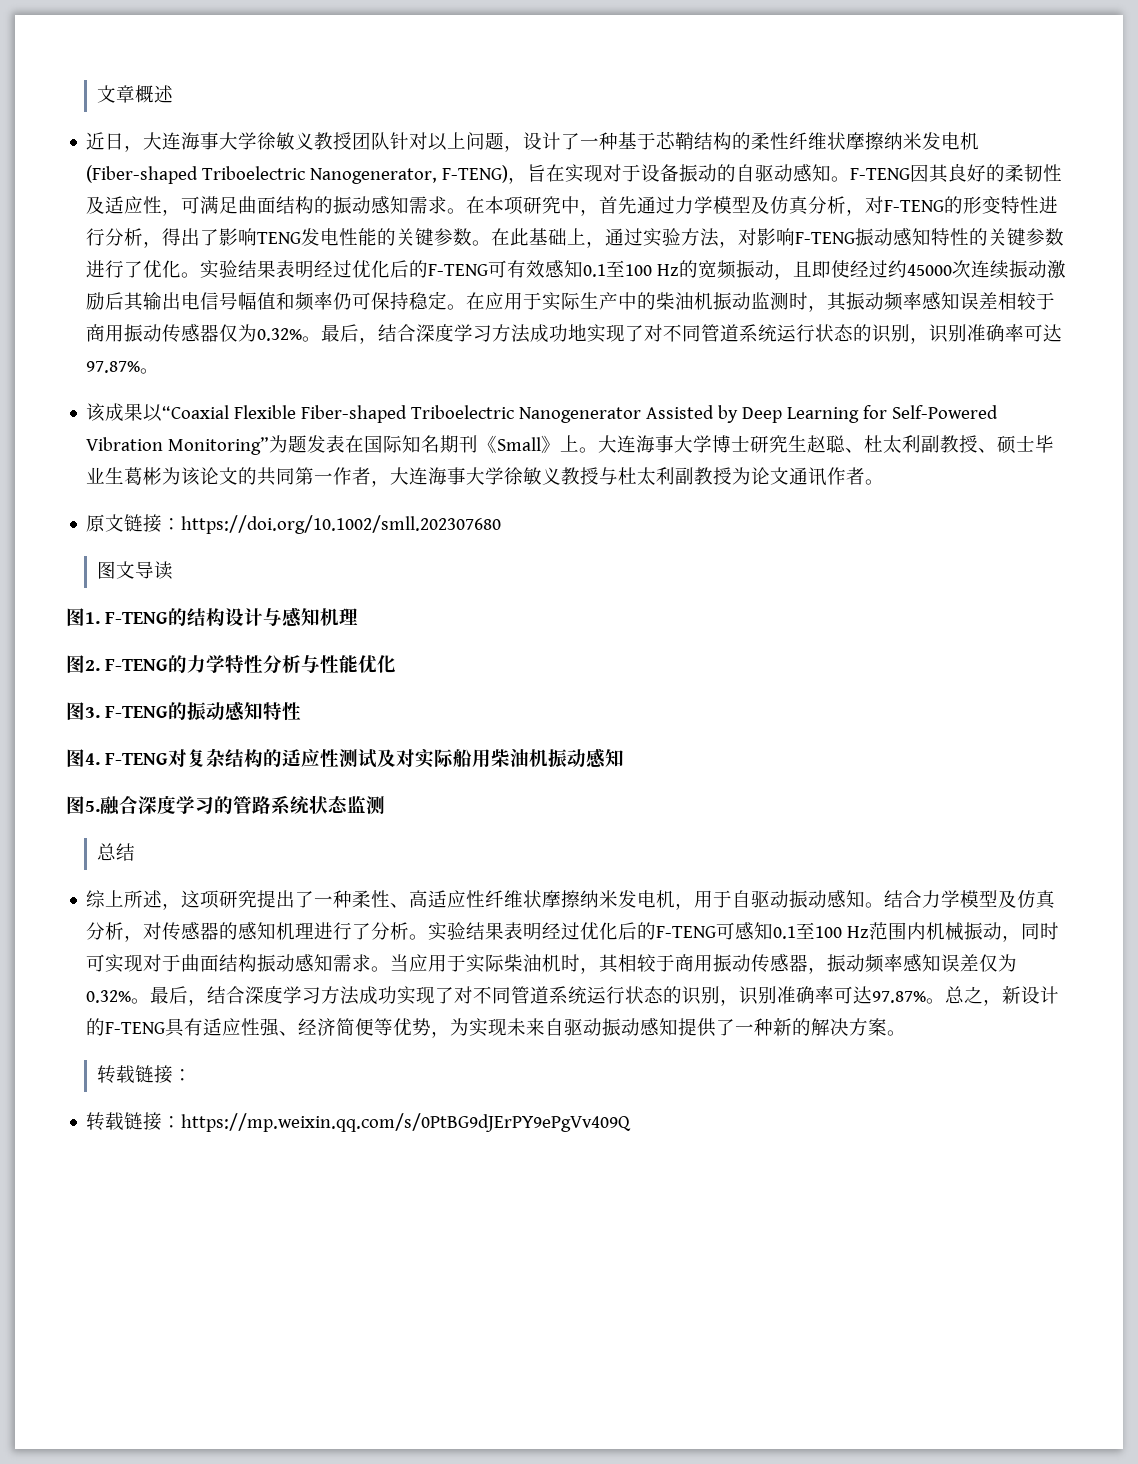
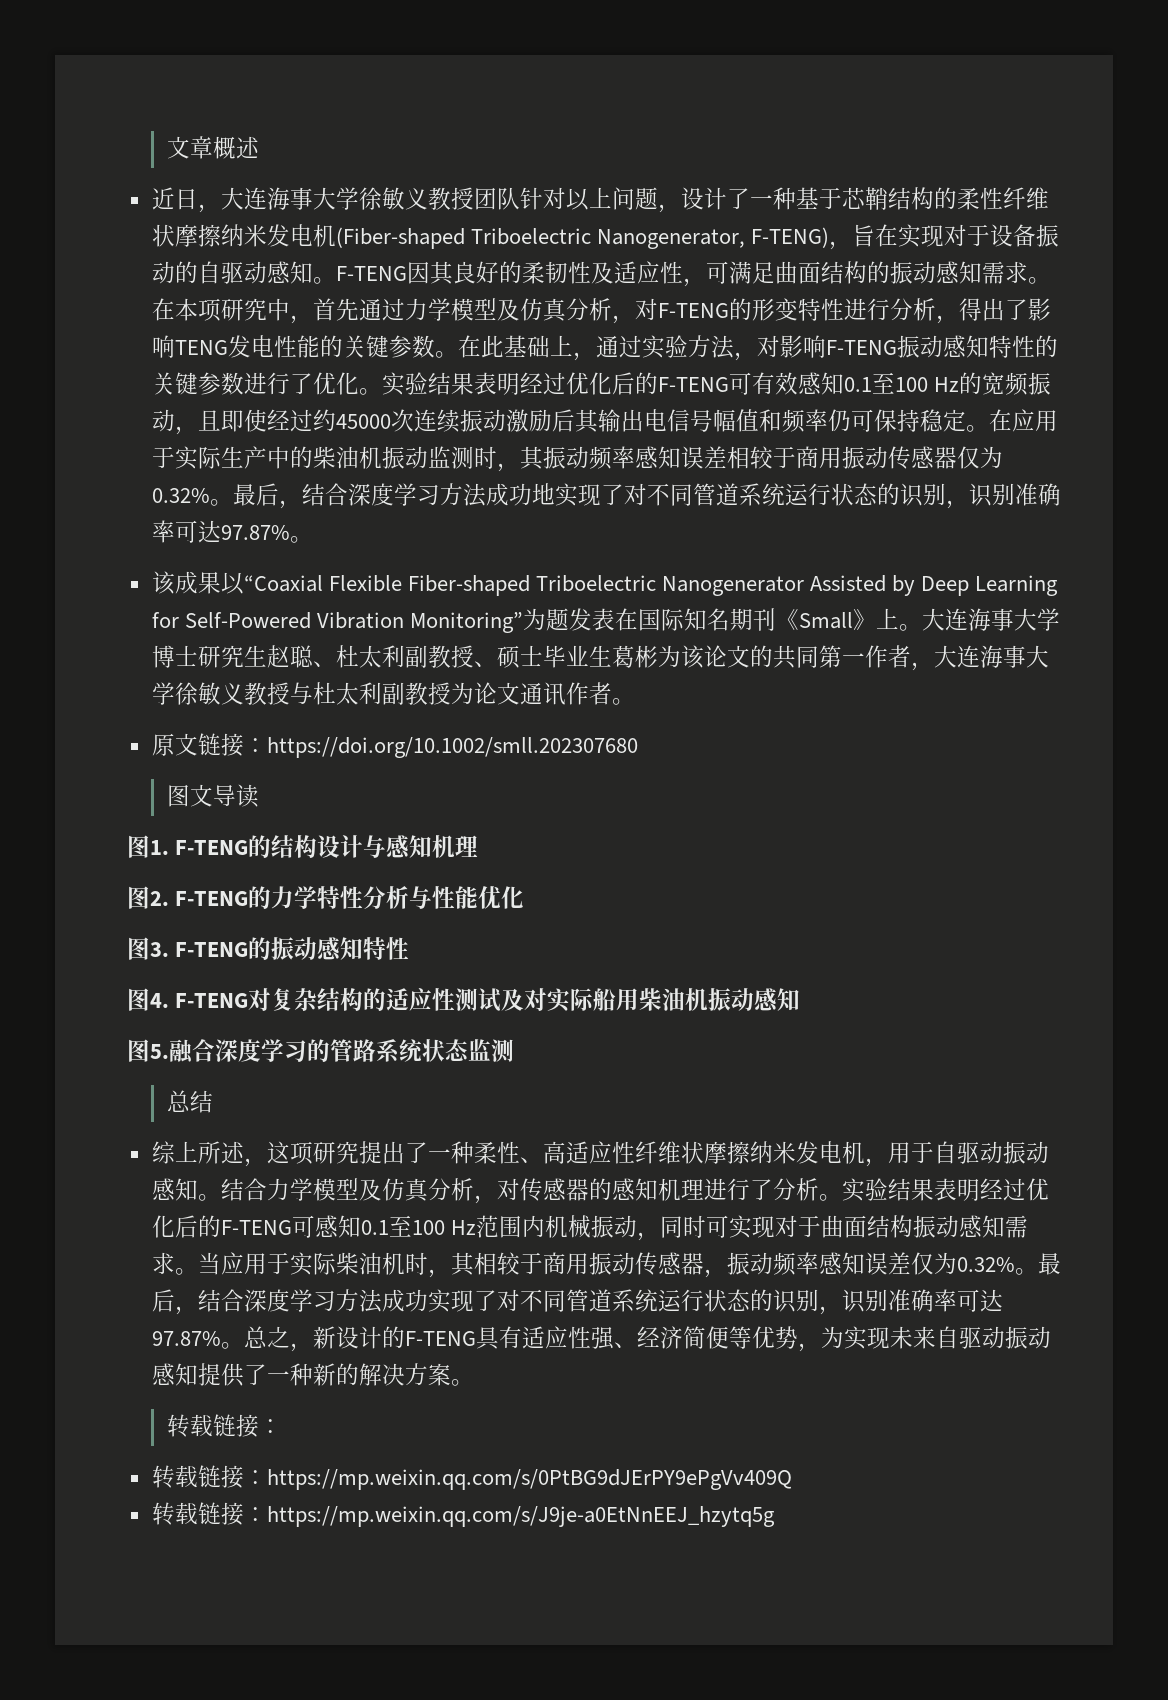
+ 转载链接：https://mp.weixin.qq.com/s/J9je-a0EtNnEEJ_hzytq5g

